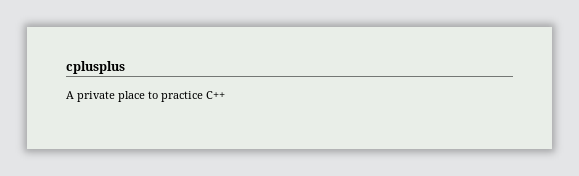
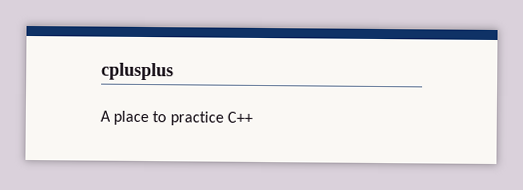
- A private place to practice C++
+ A place to practice C++

